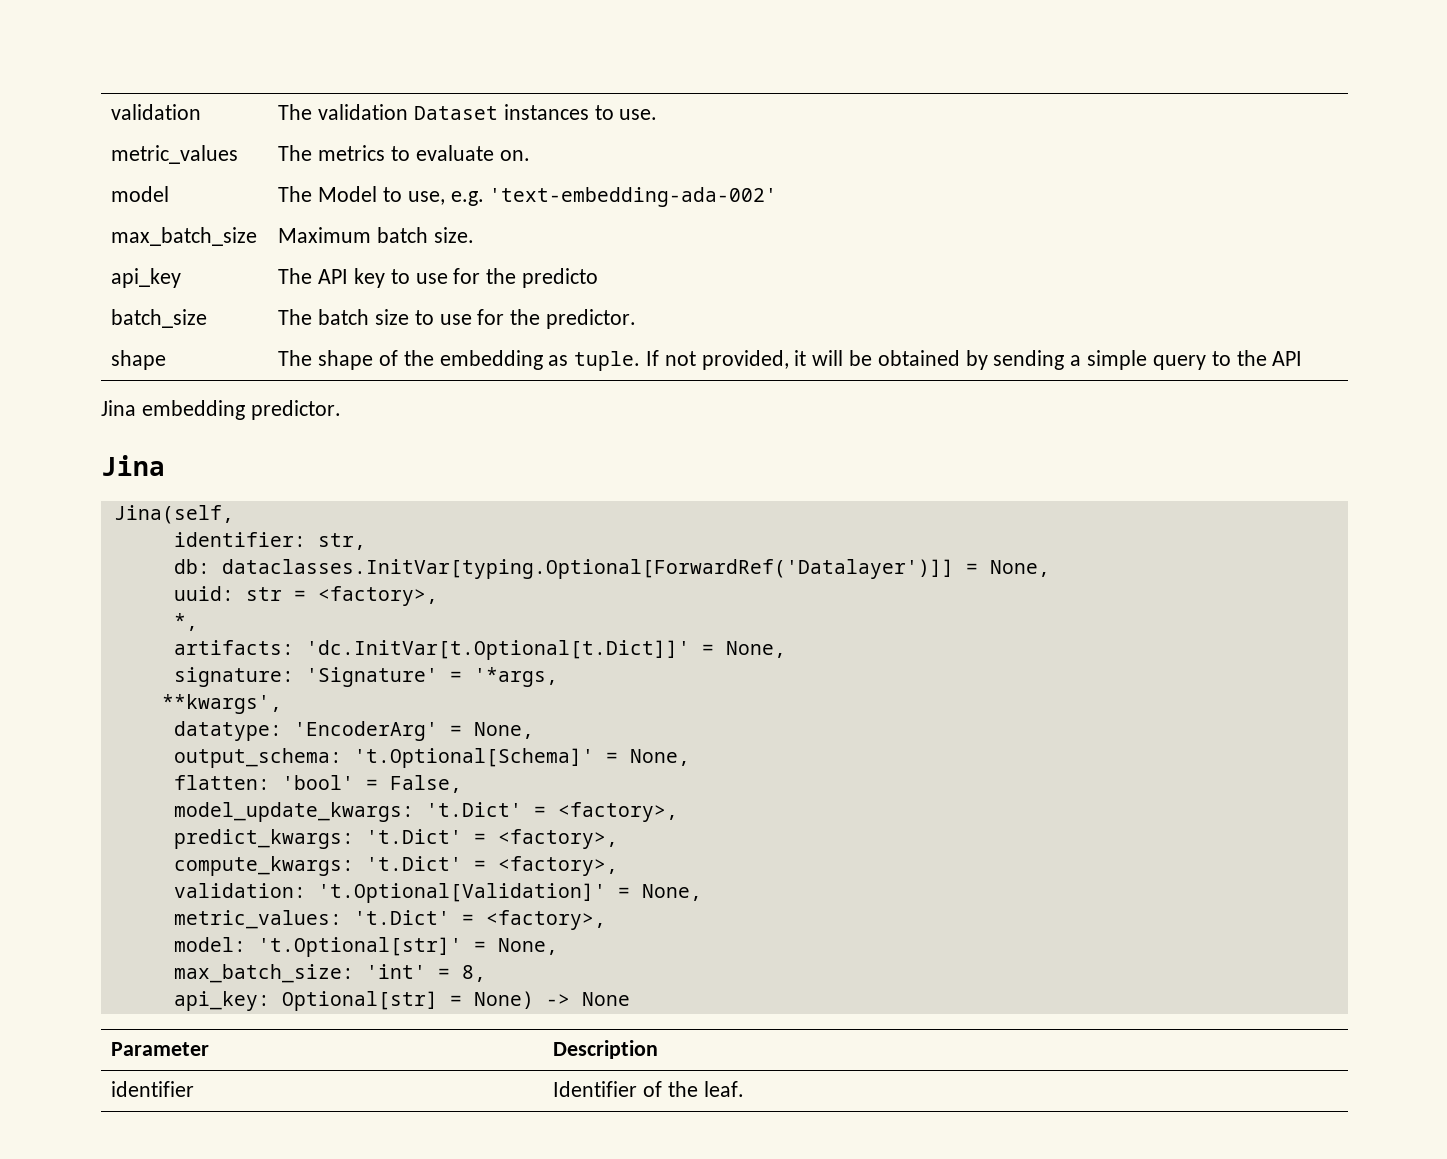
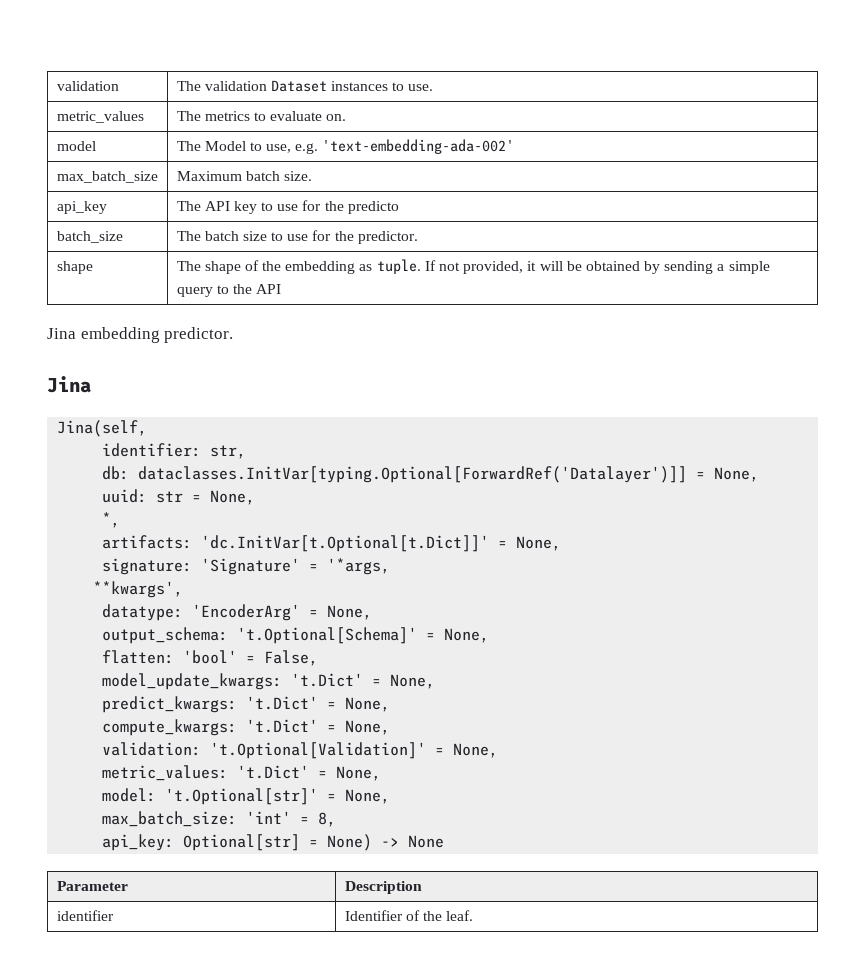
- uuid: str = <factory>,
+ uuid: str = None,
- model_update_kwargs: 't.Dict' = <factory>,
+ model_update_kwargs: 't.Dict' = None,
- predict_kwargs: 't.Dict' = <factory>,
+ predict_kwargs: 't.Dict' = None,
- compute_kwargs: 't.Dict' = <factory>,
+ compute_kwargs: 't.Dict' = None,
- metric_values: 't.Dict' = <factory>,
+ metric_values: 't.Dict' = None,

